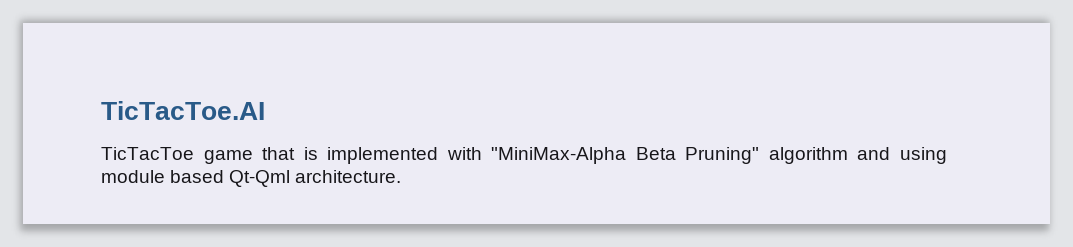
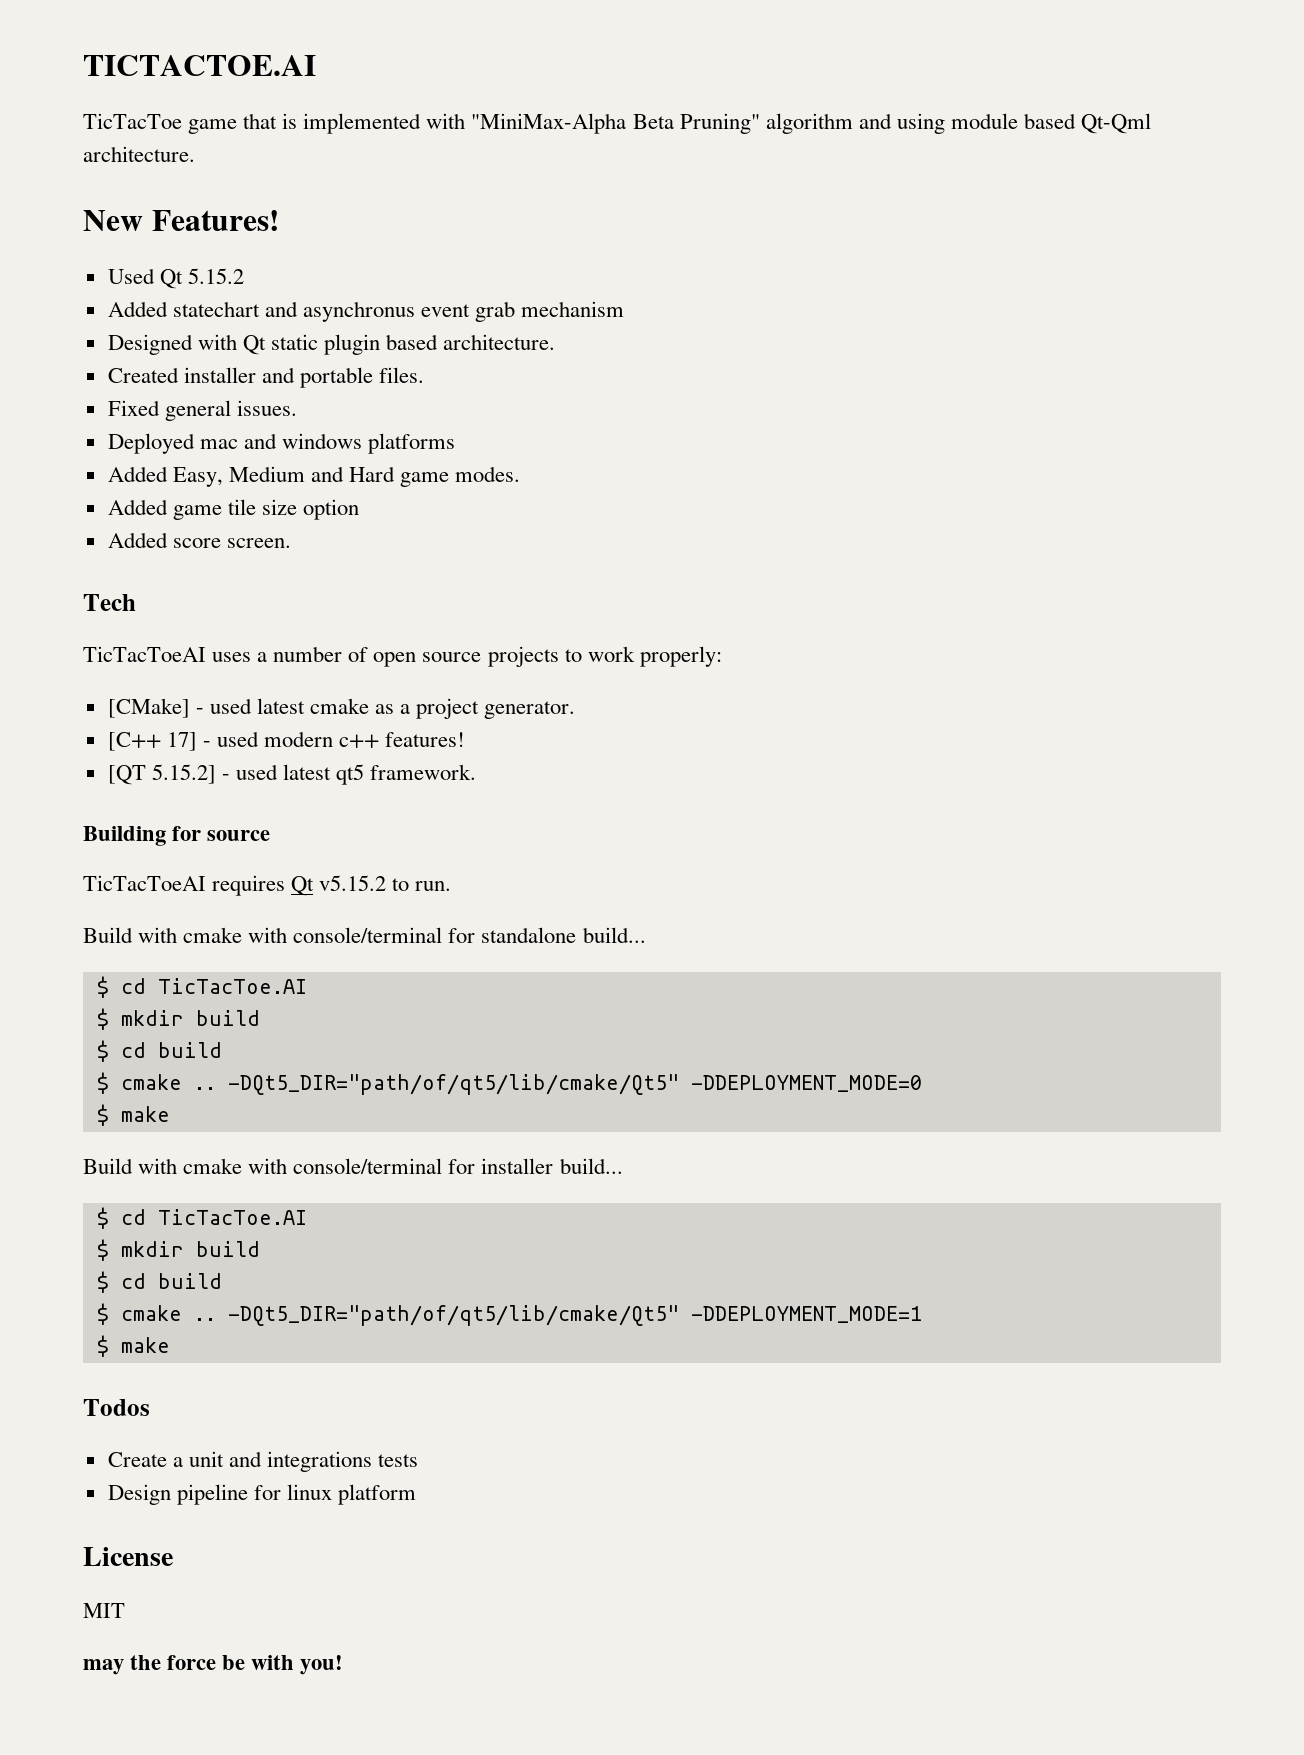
- TicTacToe.AI
+ TICTACTOE.AI
+ New Features!
+ Used Qt 5.15.2
+ Added statechart and asynchronus event grab mechanism
+ Designed with Qt static plugin based architecture.
+ Created installer and portable files.
+ Fixed general issues.
+ Deployed mac and windows platforms
+ Added Easy, Medium and Hard game modes.
+ Added game tile size option
+ Added score screen.
+ Tech
+ TicTacToeAI uses a number of open source projects to work properly:
+ [CMake] - used latest cmake as a project generator.
+ [C++ 17] - used modern c++ features!
+ [QT 5.15.2] - used latest qt5 framework.
+ Building for source
+ TicTacToeAI requires Qt v5.15.2 to run.
+ Build with cmake with console/terminal for standalone build...
+ $ cd TicTacToe.AI
+ $ mkdir build
+ $ cd build
+ $ cmake .. -DQt5_DIR="path/of/qt5/lib/cmake/Qt5" -DDEPLOYMENT_MODE=0
+ $ make
+ Build with cmake with console/terminal for installer build...
+ $ cd TicTacToe.AI
+ $ mkdir build
+ $ cd build
+ $ cmake .. -DQt5_DIR="path/of/qt5/lib/cmake/Qt5" -DDEPLOYMENT_MODE=1
+ $ make
+ Todos
+ Create a unit and integrations tests
+ Design pipeline for linux platform
+ License
+ MIT
+ may the force be with you!

